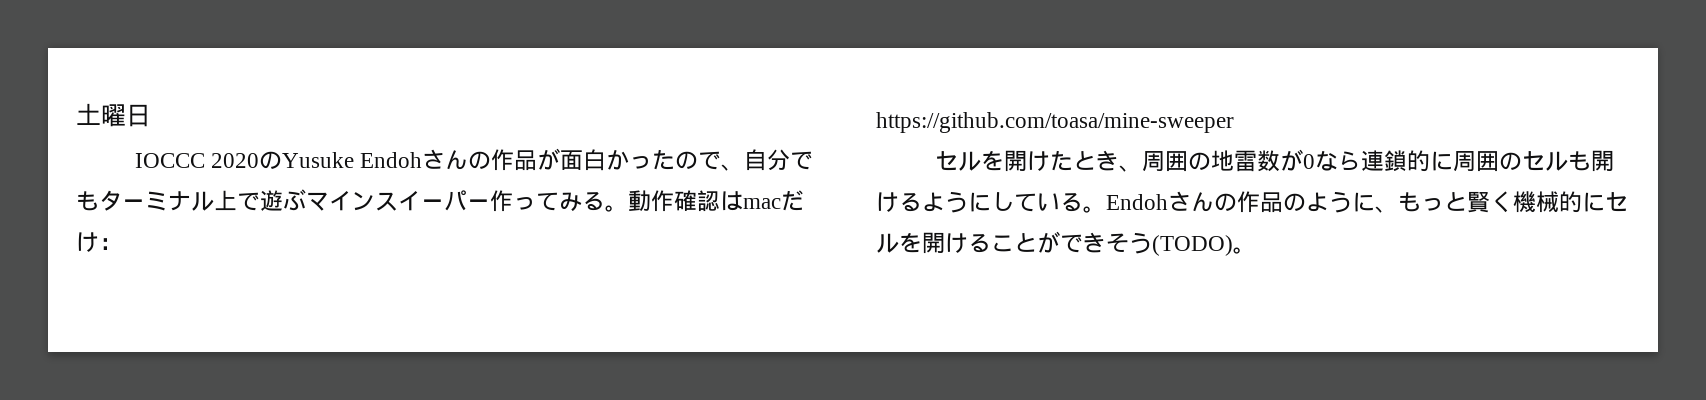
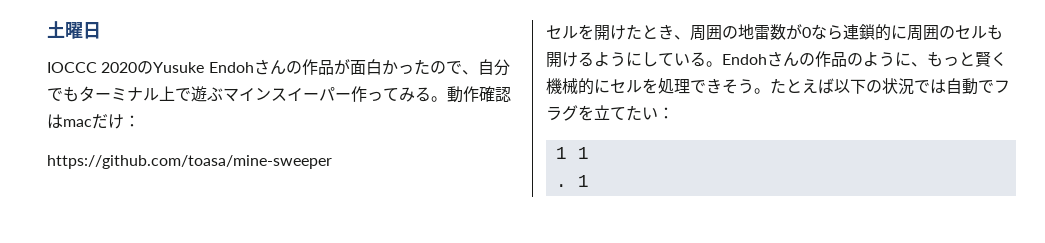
- Endohさんの作品のように、もっと賢く機械的にセルを開けることができそう(TODO)。
+ Endohさんの作品のように、もっと賢く機械的にセルを処理できそう。たとえば以下の状況では自動でフラグを立てたい：
+ 1 1
+ . 1

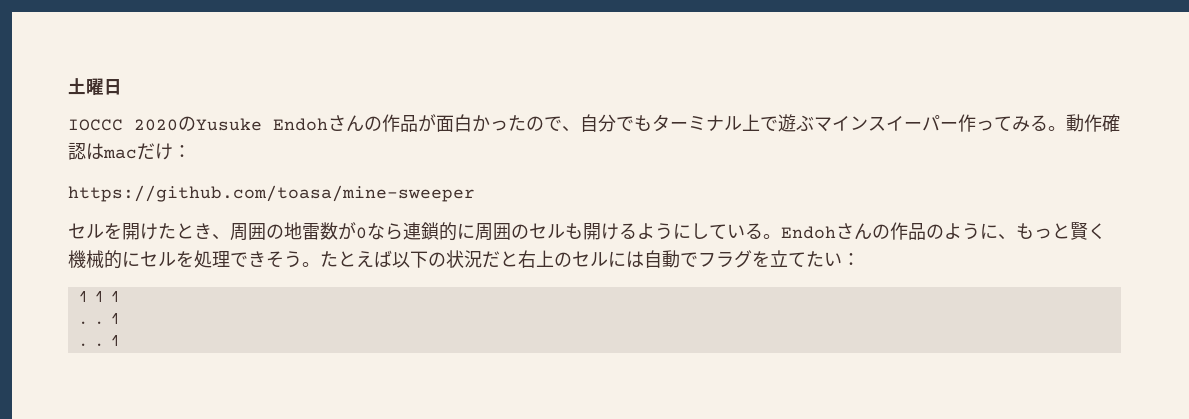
- たとえば以下の状況では自動でフラグを立てたい：
+ たとえば以下の状況だと右上のセルには自動でフラグを立てたい：
- 1 1
- . 1
+ 1 1 1
+ . . 1
+ . . 1

